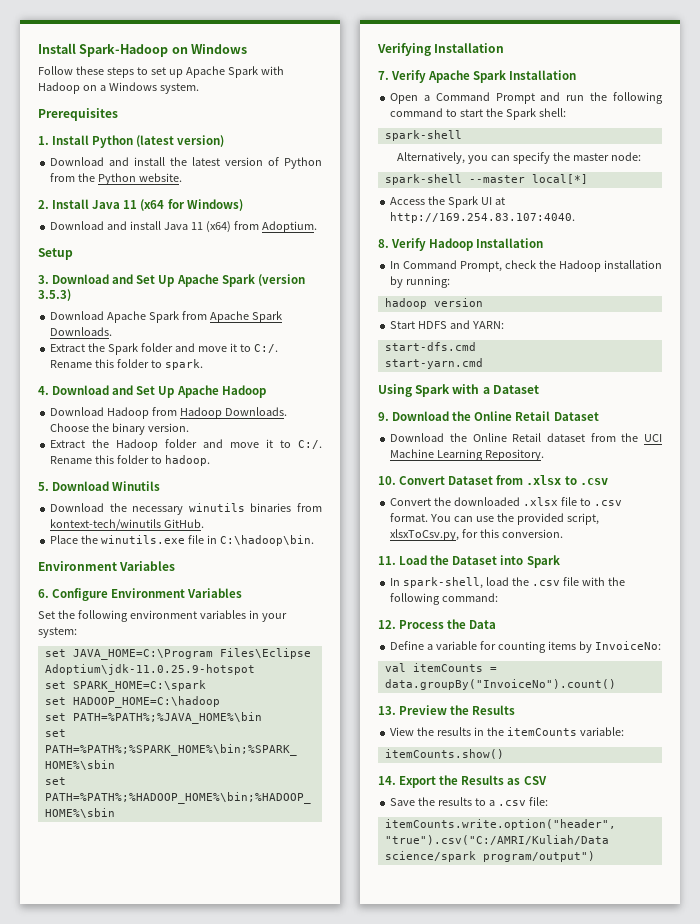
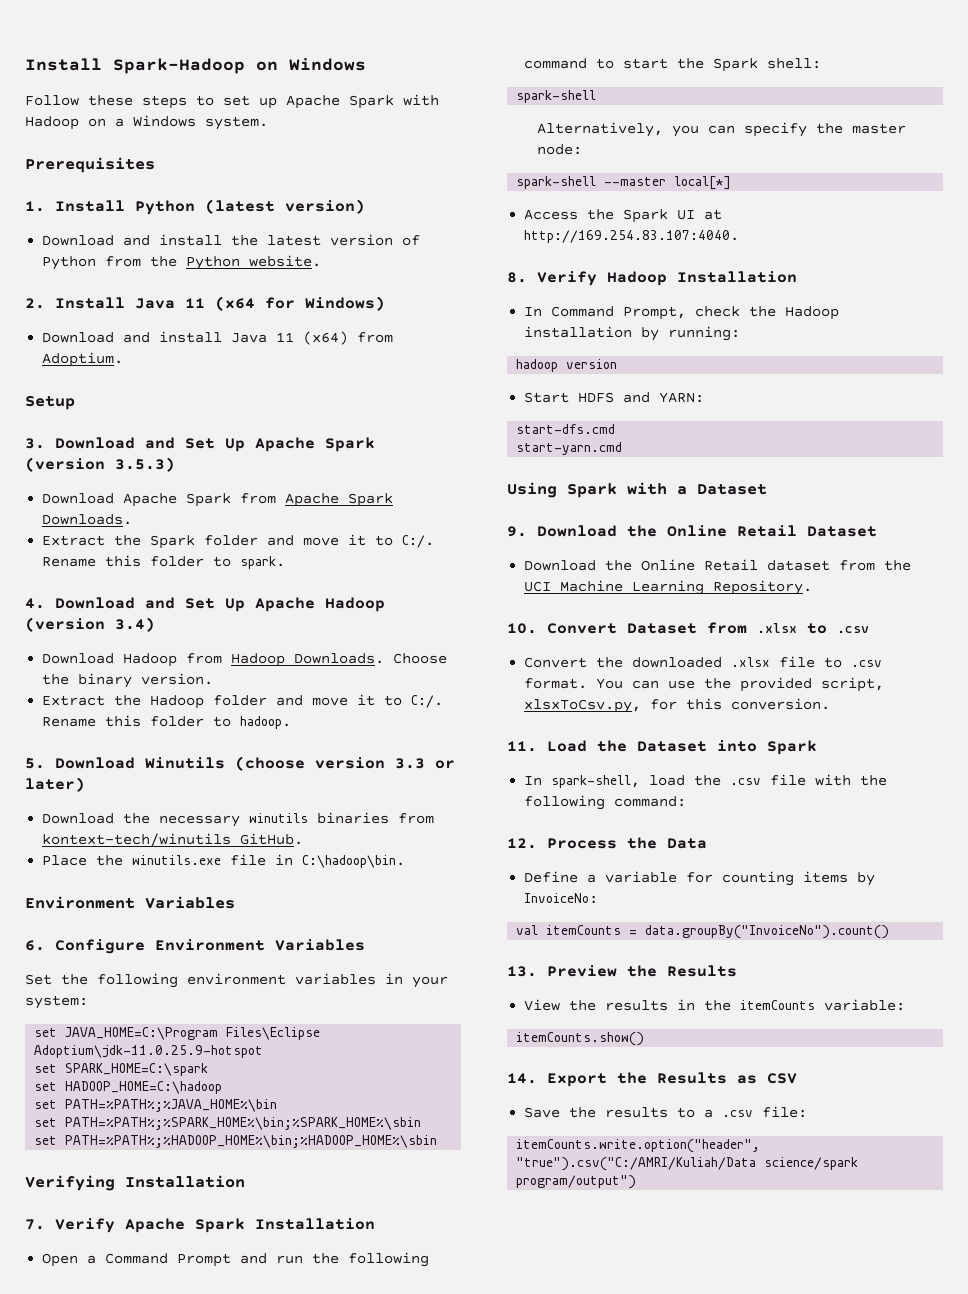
- 4. Download and Set Up Apache Hadoop
+ 4. Download and Set Up Apache Hadoop (version 3.4)
- 5. Download Winutils
+ 5. Download Winutils (choose version 3.3 or later)

